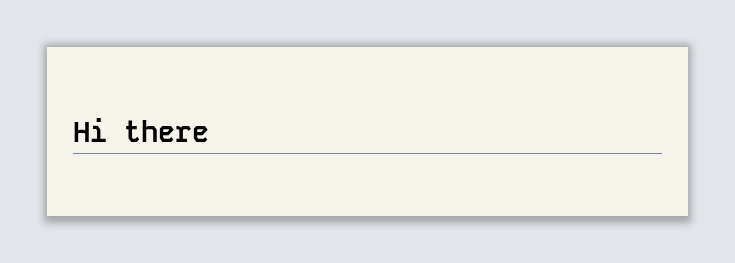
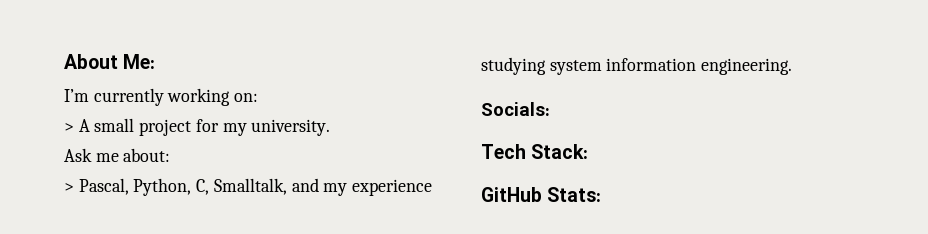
- Hi there
+ About Me:
+ I’m currently working on:
+ > A small project for my university.
+ Ask me about:
+ > Pascal, Python, C, Smalltalk, and my experience studying system information engineering.
+ Socials:
+ Tech Stack:
+ GitHub Stats:

